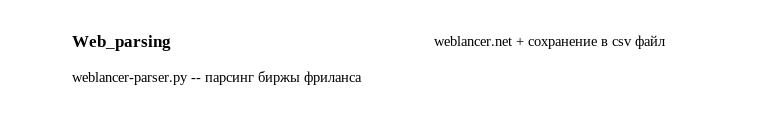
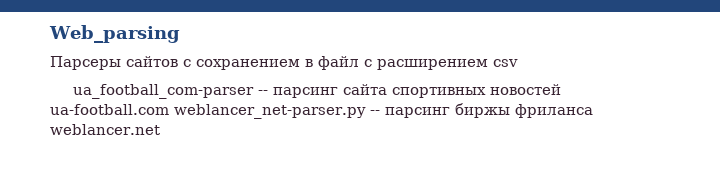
- weblancer-parser.py -- парсинг биржы фриланса weblancer.net + сохранение в csv файл
+ Парсеры сайтов с сохранением в файл с расширением csv
+ ua_football_com-parser -- парсинг сайта спортивных новостей ua-football.com weblancer_net-parser.py -- парсинг биржы фриланса weblancer.net

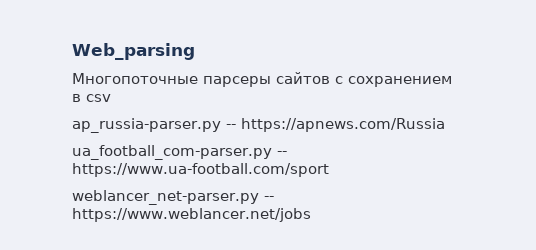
- Парсеры сайтов с сохранением в файл с расширением csv
- ua_football_com-parser -- парсинг сайта спортивных новостей ua-football.com weblancer_net-parser.py -- парсинг биржы фриланса weblancer.net
+ Многопоточные парсеры сайтов с сохранением в csv
+ ap_russia-parser.py -- https://apnews.com/Russia
+ ua_football_com-parser.py -- https://www.ua-football.com/sport
+ weblancer_net-parser.py -- https://www.weblancer.net/jobs

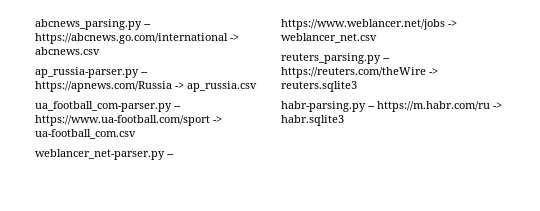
- Web_parsing
- Многопоточные парсеры сайтов с сохранением в csv
+ abcnews_parsing.py -- https://abcnews.go.com/international -> abcnews.csv
- ap_russia-parser.py -- https://apnews.com/Russia
+ ap_russia-parser.py -- https://apnews.com/Russia -> ap_russia.csv
- ua_football_com-parser.py -- https://www.ua-football.com/sport
+ ua_football_com-parser.py -- https://www.ua-football.com/sport -> ua-football_com.csv
- weblancer_net-parser.py -- https://www.weblancer.net/jobs
+ weblancer_net-parser.py -- https://www.weblancer.net/jobs -> weblancer_net.csv
+ reuters_parsing.py -- https://reuters.com/theWire -> reuters.sqlite3
+ habr-parsing.py -- https://m.habr.com/ru -> habr.sqlite3

